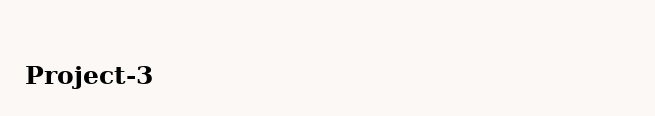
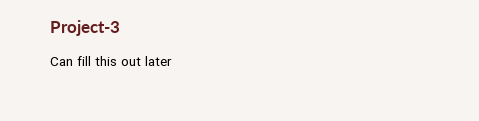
+ Can fill this out later

